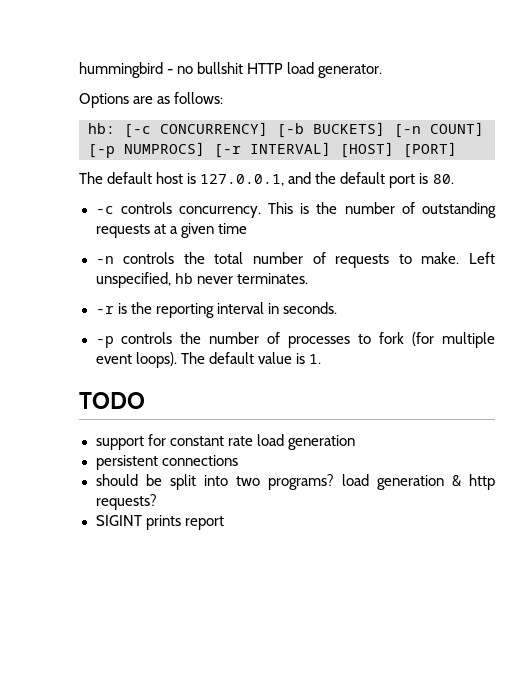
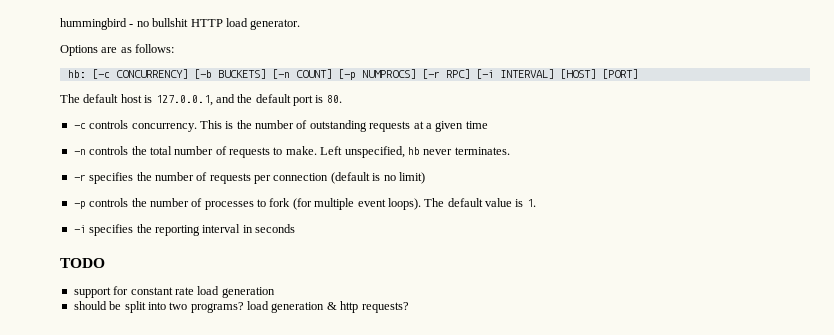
- hb: [-c CONCURRENCY] [-b BUCKETS] [-n COUNT] [-p NUMPROCS] [-r INTERVAL] [HOST] [PORT]
+ hb: [-c CONCURRENCY] [-b BUCKETS] [-n COUNT] [-p NUMPROCS] [-r RPC] [-i INTERVAL] [HOST] [PORT]
- -r is the reporting interval in seconds.
+ -r specifies the number of requests per connection (default is no limit)
+ -i specifies the reporting interval in seconds
- persistent connections
- SIGINT prints report

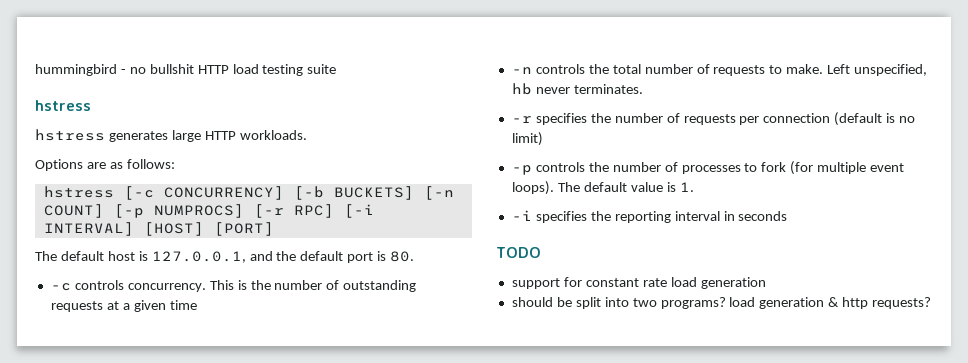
- hummingbird - no bullshit HTTP load generator.
+ hummingbird - no bullshit HTTP load testing suite
+ hstress
+ hstress generates large HTTP workloads.
- hb: [-c CONCURRENCY] [-b BUCKETS] [-n COUNT] [-p NUMPROCS] [-r RPC] [-i INTERVAL] [HOST] [PORT]
+ hstress [-c CONCURRENCY] [-b BUCKETS] [-n COUNT] [-p NUMPROCS] [-r RPC] [-i INTERVAL] [HOST] [PORT]

